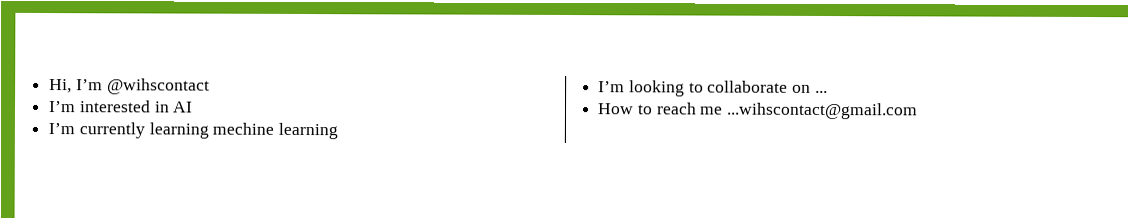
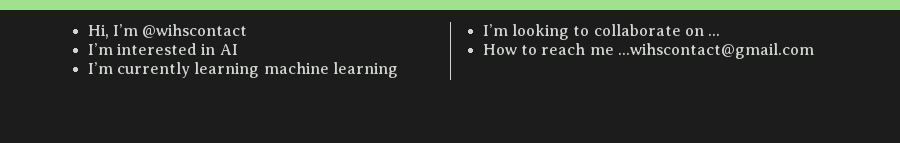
- I’m currently learning mechine learning
+ I’m currently learning machine learning

